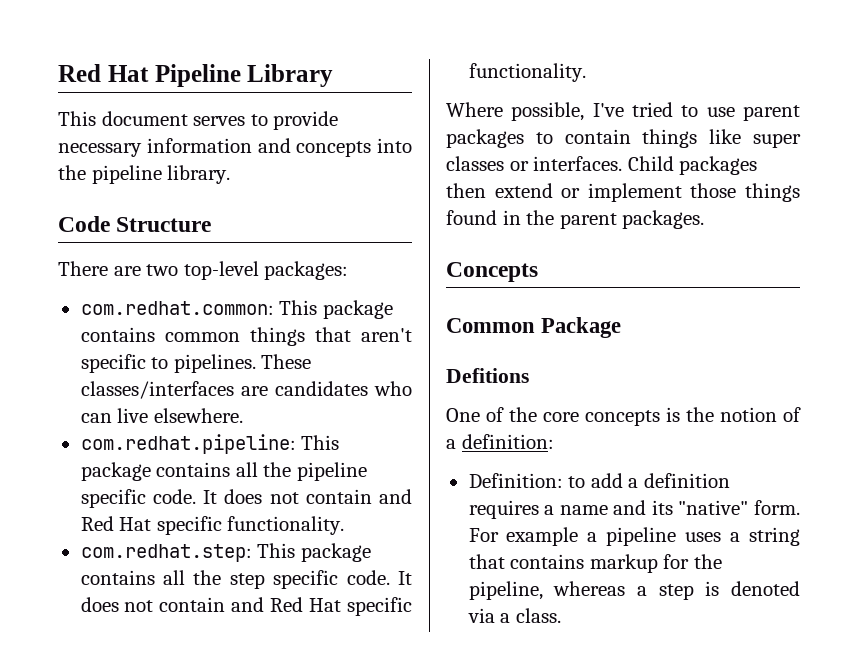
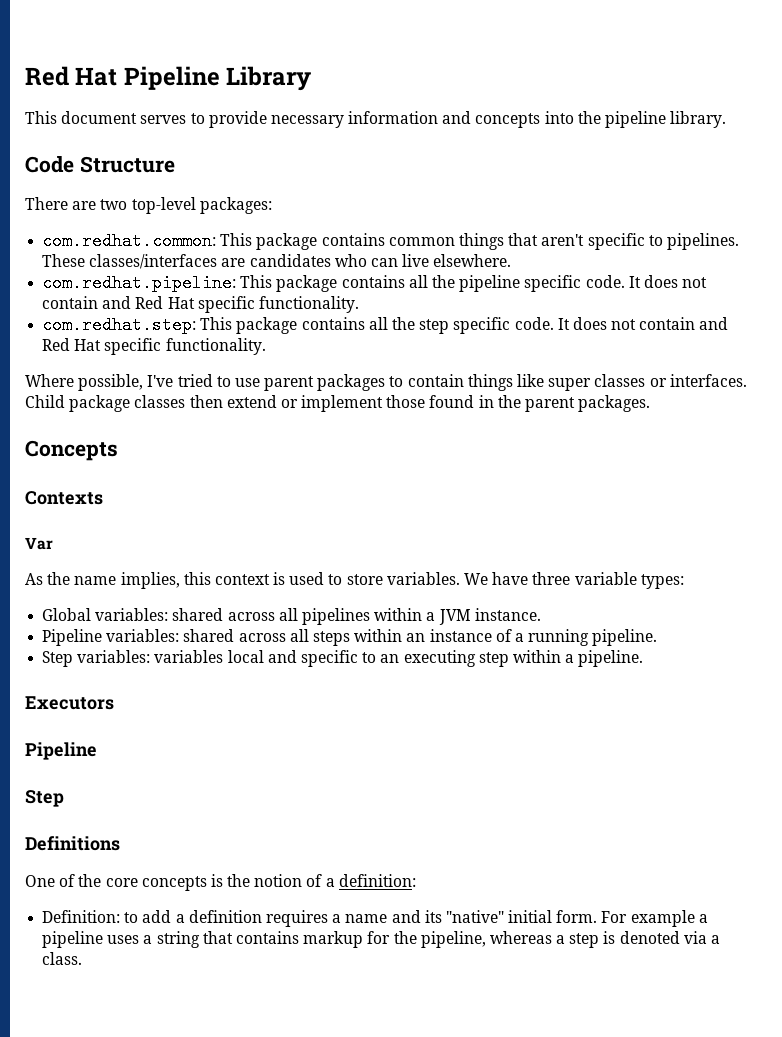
- Child packages then extend or implement those things found in the parent packages.
+ Child package classes then extend or implement those found in the parent packages.
- Common Package
- Defitions
+ Contexts
+ Var
+ As the name implies, this context is used to store variables. We have three variable types:
+ Global variables: shared across all pipelines within a JVM instance.
+ Pipeline variables: shared across all steps within an instance of a running pipeline.
+ Step variables: variables local and specific to an executing step within a pipeline.
+ Executors
+ Pipeline
+ Step
+ Definitions
- Definition: to add a definition requires a name and its "native" form.
+ Definition: to add a definition requires a name and its "native" initial form.

